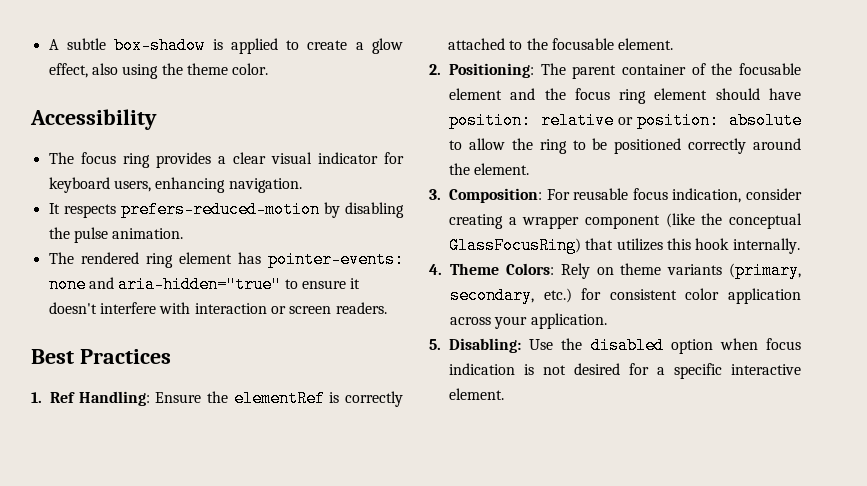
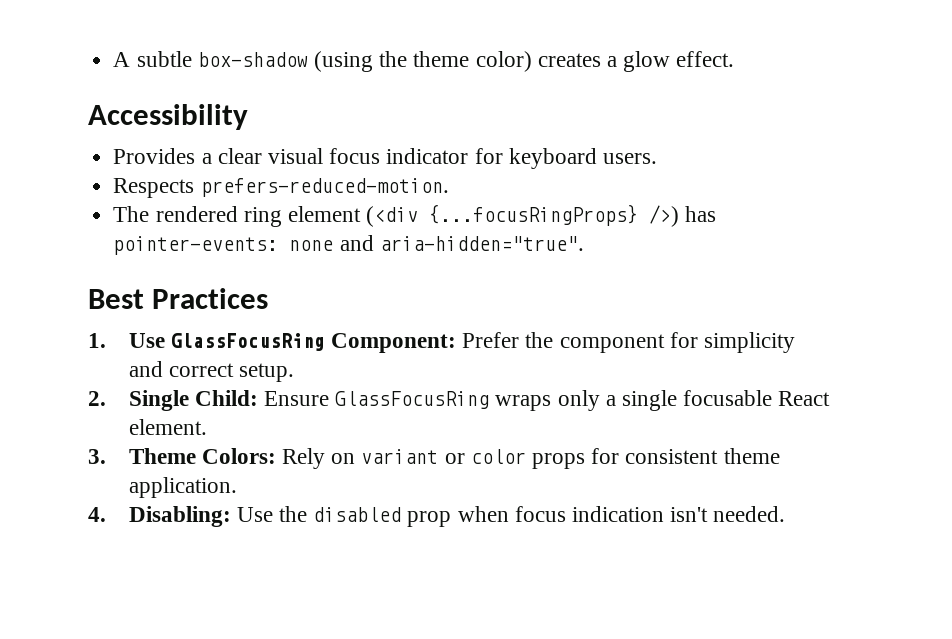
- A subtle box-shadow is applied to create a glow effect, also using the theme color.
+ A subtle box-shadow (using the theme color) creates a glow effect.
  Accessibility
- The focus ring provides a clear visual indicator for keyboard users, enhancing navigation.
- It respects prefers-reduced-motion by disabling the pulse animation.
+ Provides a clear visual focus indicator for keyboard users.
+ Respects prefers-reduced-motion.
- The rendered ring element has pointer-events: none and aria-hidden="true" to ensure it doesn't interfere with interaction or screen readers.
+ The rendered ring element (<div {...focusRingProps} />) has pointer-events: none and aria-hidden="true".
  Best Practices
- 1. Ref Handling: Ensure the elementRef is correctly attached to the focusable element.
- 2. Positioning: The parent container of the focusable element and the focus ring element should have position: relative or position: absolute to allow the ring to be positioned correctly around the element.
- 3. Composition: For reusable focus indication, consider creating a wrapper component (like the conceptual GlassFocusRing) that utilizes this hook internally.
- 4. Theme Colors: Rely on theme variants (primary, secondary, etc.) for consistent color application across your application.
+ 1. Use GlassFocusRing Component: Prefer the component for simplicity and correct setup.
+ 2. Single Child: Ensure GlassFocusRing wraps only a single focusable React element.
+ 3. Theme Colors: Rely on variant or color props for consistent theme application.
- 5. Disabling: Use the disabled option when focus indication is not desired for a specific interactive element.
+ 4. Disabling: Use the disabled prop when focus indication isn't needed.

